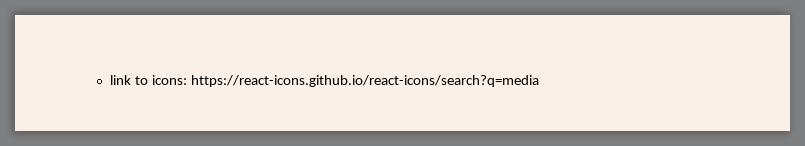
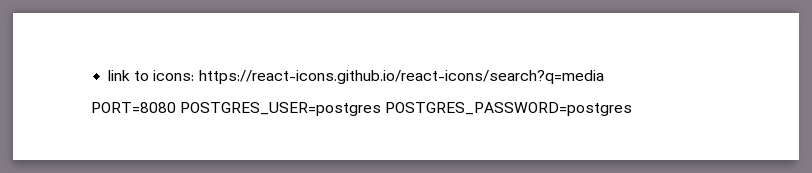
+ PORT=8080 POSTGRES_USER=postgres POSTGRES_PASSWORD=postgres

